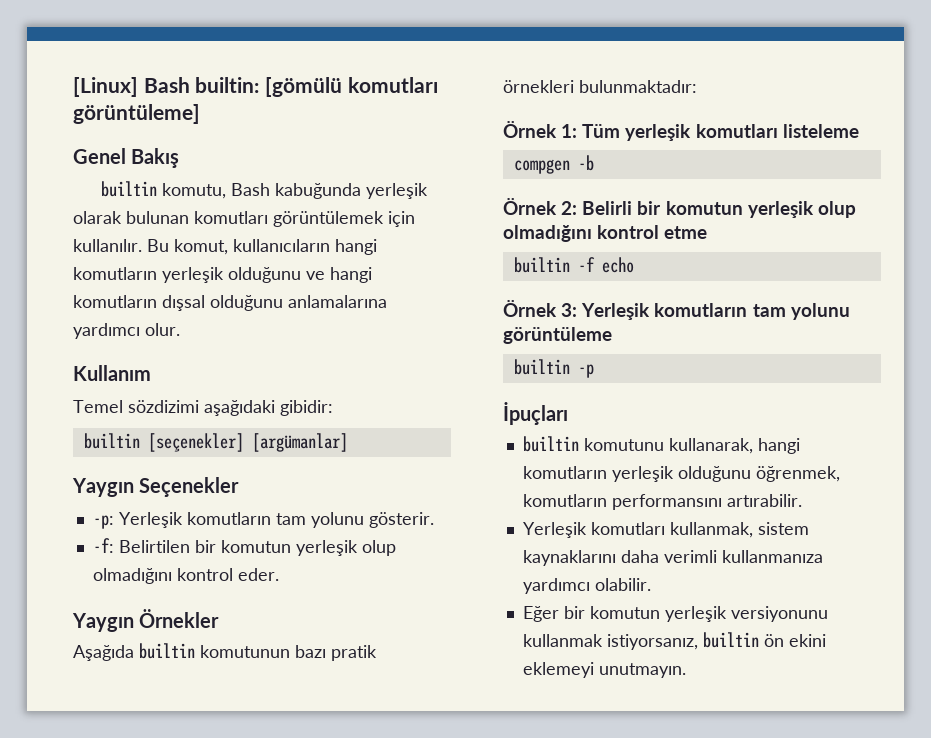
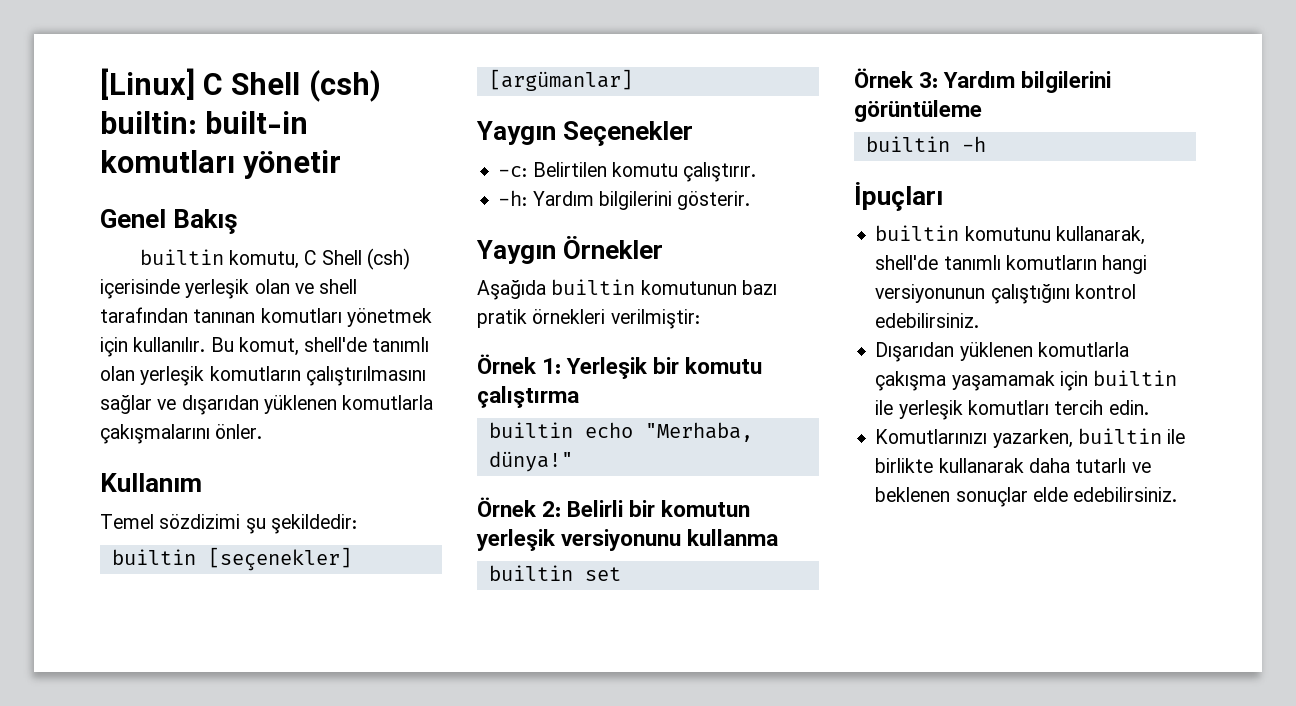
- [Linux] Bash builtin: [gömülü komutları görüntüleme]
+ [Linux] C Shell (csh) builtin: built-in komutları yönetir
  Genel Bakış
- builtin komutu, Bash kabuğunda yerleşik olarak bulunan komutları görüntülemek için kullanılır. Bu komut, kullanıcıların hangi komutların yerleşik olduğunu ve hangi komutların dışsal olduğunu anlamalarına yardımcı olur.
+ builtin komutu, C Shell (csh) içerisinde yerleşik olan ve shell tarafından tanınan komutları yönetmek için kullanılır. Bu komut, shell'de tanımlı olan yerleşik komutların çalıştırılmasını sağlar ve dışarıdan yüklenen komutlarla çakışmalarını önler.
- Temel sözdizimi aşağıdaki gibidir:
+ Temel sözdizimi şu şekildedir:
- -p: Yerleşik komutların tam yolunu gösterir.
- -f: Belirtilen bir komutun yerleşik olup olmadığını kontrol eder.
+ -c: Belirtilen komutu çalıştırır.
+ -h: Yardım bilgilerini gösterir.
- Aşağıda builtin komutunun bazı pratik örnekleri bulunmaktadır:
+ Aşağıda builtin komutunun bazı pratik örnekleri verilmiştir:
- Örnek 1: Tüm yerleşik komutları listeleme
- compgen -b
+ Örnek 1: Yerleşik bir komutu çalıştırma
+ builtin echo "Merhaba, dünya!"
- Örnek 2: Belirli bir komutun yerleşik olup olmadığını kontrol etme
- builtin -f echo
+ Örnek 2: Belirli bir komutun yerleşik versiyonunu kullanma
+ builtin set
- Örnek 3: Yerleşik komutların tam yolunu görüntüleme
+ Örnek 3: Yardım bilgilerini görüntüleme
- builtin -p
+ builtin -h
- builtin komutunu kullanarak, hangi komutların yerleşik olduğunu öğrenmek, komutların performansını artırabilir.
- Yerleşik komutları kullanmak, sistem kaynaklarını daha verimli kullanmanıza yardımcı olabilir.
- Eğer bir komutun yerleşik versiyonunu kullanmak istiyorsanız, builtin ön ekini eklemeyi unutmayın.
+ builtin komutunu kullanarak, shell'de tanımlı komutların hangi versiyonunun çalıştığını kontrol edebilirsiniz.
+ Dışarıdan yüklenen komutlarla çakışma yaşamamak için builtin ile yerleşik komutları tercih edin.
+ Komutlarınızı yazarken, builtin ile birlikte kullanarak daha tutarlı ve beklenen sonuçlar elde edebilirsiniz.

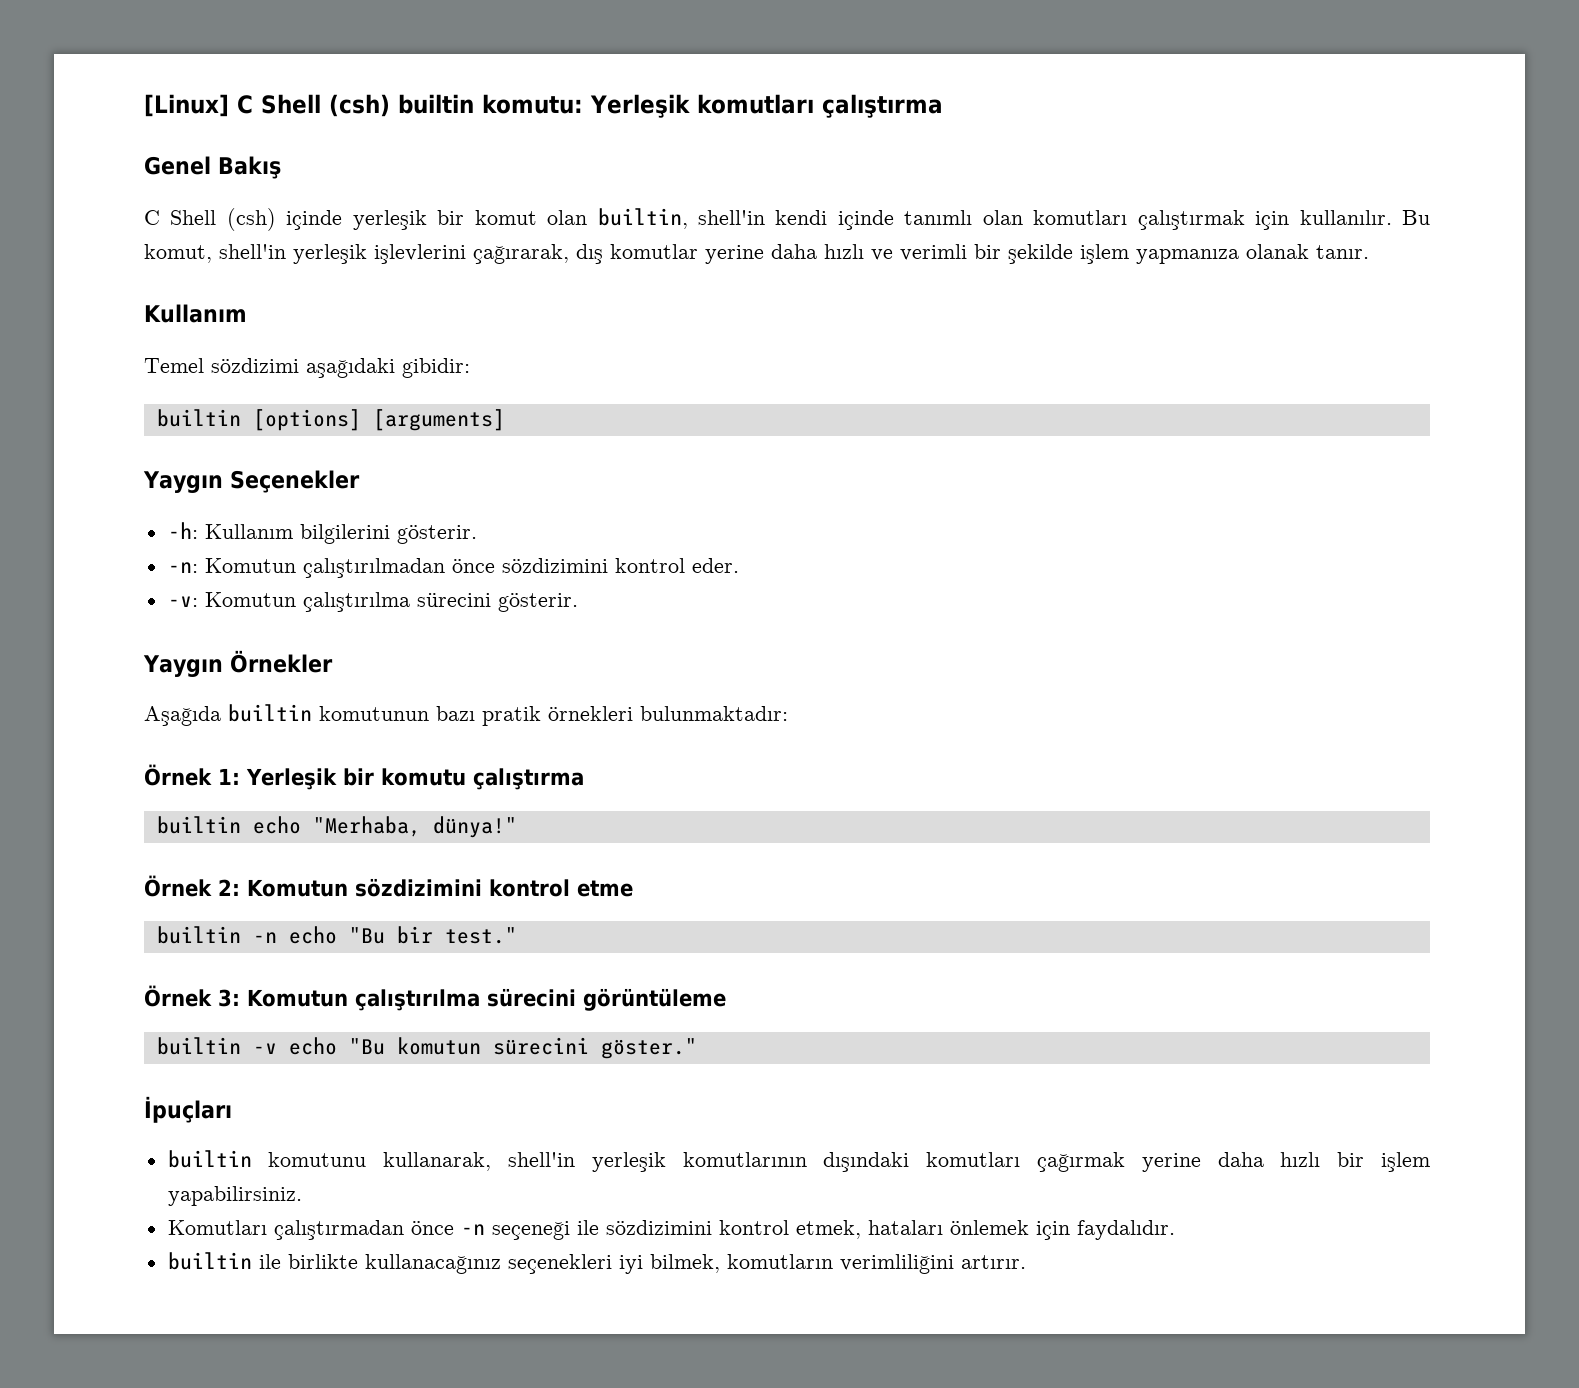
- [Linux] C Shell (csh) builtin: built-in komutları yönetir
+ [Linux] C Shell (csh) builtin komutu: Yerleşik komutları çalıştırma
- builtin komutu, C Shell (csh) içerisinde yerleşik olan ve shell tarafından tanınan komutları yönetmek için kullanılır. Bu komut, shell'de tanımlı olan yerleşik komutların çalıştırılmasını sağlar ve dışarıdan yüklenen komutlarla çakışmalarını önler.
+ C Shell (csh) içinde yerleşik bir komut olan builtin, shell'in kendi içinde tanımlı olan komutları çalıştırmak için kullanılır. Bu komut, shell'in yerleşik işlevlerini çağırarak, dış komutlar yerine daha hızlı ve verimli bir şekilde işlem yapmanıza olanak tanır.
- Temel sözdizimi şu şekildedir:
- builtin [seçenekler] [argümanlar]
+ Temel sözdizimi aşağıdaki gibidir:
+ builtin [options] [arguments]
- -c: Belirtilen komutu çalıştırır.
- -h: Yardım bilgilerini gösterir.
+ -h: Kullanım bilgilerini gösterir.
+ -n: Komutun çalıştırılmadan önce sözdizimini kontrol eder.
+ -v: Komutun çalıştırılma sürecini gösterir.
- Aşağıda builtin komutunun bazı pratik örnekleri verilmiştir:
+ Aşağıda builtin komutunun bazı pratik örnekleri bulunmaktadır:
- Örnek 2: Belirli bir komutun yerleşik versiyonunu kullanma
- builtin set
+ Örnek 2: Komutun sözdizimini kontrol etme
+ builtin -n echo "Bu bir test."
- Örnek 3: Yardım bilgilerini görüntüleme
+ Örnek 3: Komutun çalıştırılma sürecini görüntüleme
- builtin -h
+ builtin -v echo "Bu komutun sürecini göster."
  İpuçları
- builtin komutunu kullanarak, shell'de tanımlı komutların hangi versiyonunun çalıştığını kontrol edebilirsiniz.
- Dışarıdan yüklenen komutlarla çakışma yaşamamak için builtin ile yerleşik komutları tercih edin.
- Komutlarınızı yazarken, builtin ile birlikte kullanarak daha tutarlı ve beklenen sonuçlar elde edebilirsiniz.
+ builtin komutunu kullanarak, shell'in yerleşik komutlarının dışındaki komutları çağırmak yerine daha hızlı bir işlem yapabilirsiniz.
+ Komutları çalıştırmadan önce -n seçeneği ile sözdizimini kontrol etmek, hataları önlemek için faydalıdır.
+ builtin ile birlikte kullanacağınız seçenekleri iyi bilmek, komutların verimliliğini artırır.

